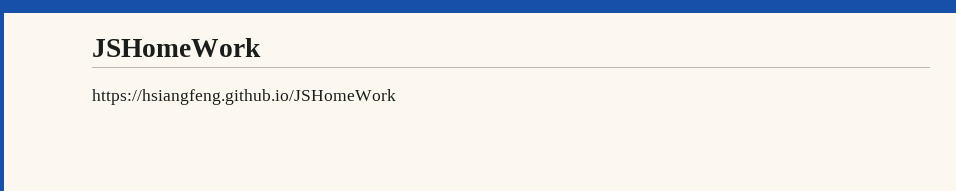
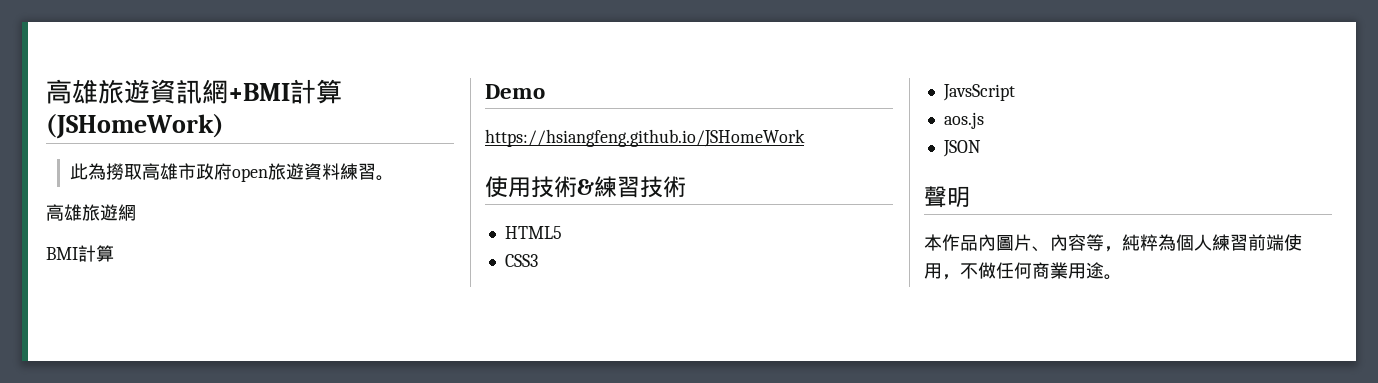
- JSHomeWork
+ 高雄旅遊資訊網+BMI計算(JSHomeWork)
+ 此為撈取高雄市政府open旅遊資料練習。
+ 高雄旅遊網
+ BMI計算
+ Demo
  https://hsiangfeng.github.io/JSHomeWork
+ 使用技術&練習技術
+ HTML5
+ CSS3
+ JavsScript
+ aos.js
+ JSON
+ 聲明
+ 本作品內圖片、內容等，純粹為個人練習前端使用，不做任何商業用途。

